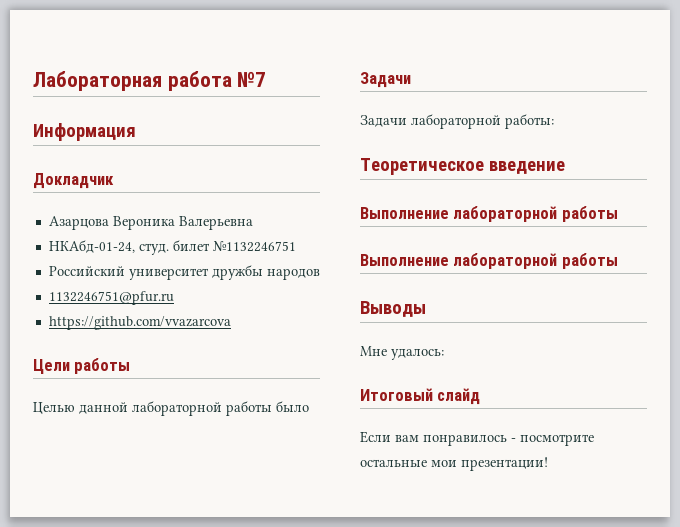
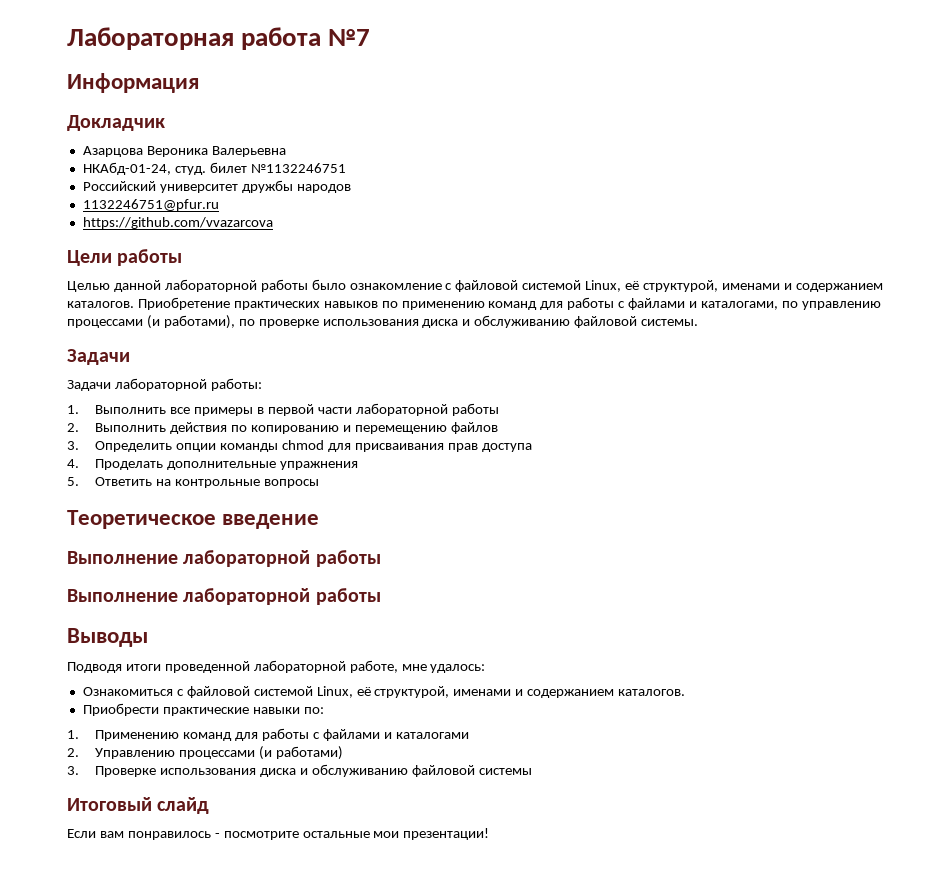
- Целью данной лабораторной работы было
+ Целью данной лабораторной работы было ознакомление с файловой системой Linux, её структурой, именами и содержанием каталогов. Приобретение практических навыков по применению команд для работы с файлами и каталогами, по управлению процессами (и работами), по проверке использования диска и обслуживанию файловой системы.
  Задачи
  Задачи лабораторной работы:
+ 1. Выполнить все примеры в первой части лабораторной работы
+ 2. Выполнить действия по копированию и перемещению файлов
+ 3. Определить опции команды chmod для присваивания прав доступа
+ 4. Проделать дополнительные упражнения
+ 5. Ответить на контрольные вопросы
- Мне удалось:
+ Подводя итоги проведенной лабораторной работе, мне удалось:
+ Ознакомиться с файловой системой Linux, её структурой, именами и содержанием каталогов.
+ Приобрести практические навыки по:
+ 1. Применению команд для работы с файлами и каталогами
+ 2. Управлению процессами (и работами)
+ 3. Проверке использования диска и обслуживанию файловой системы

